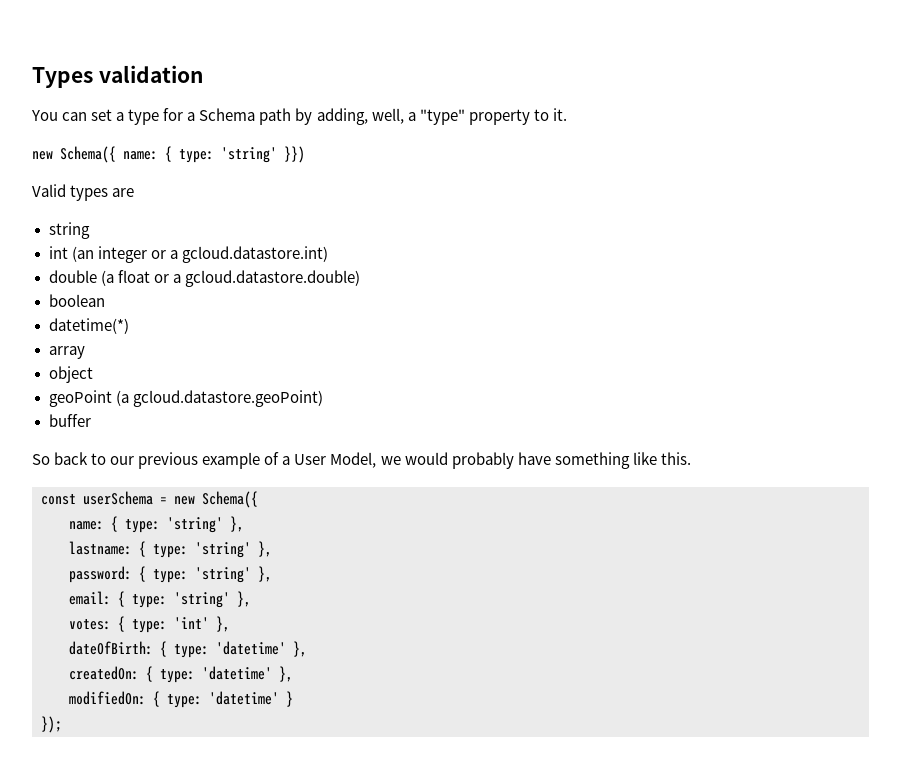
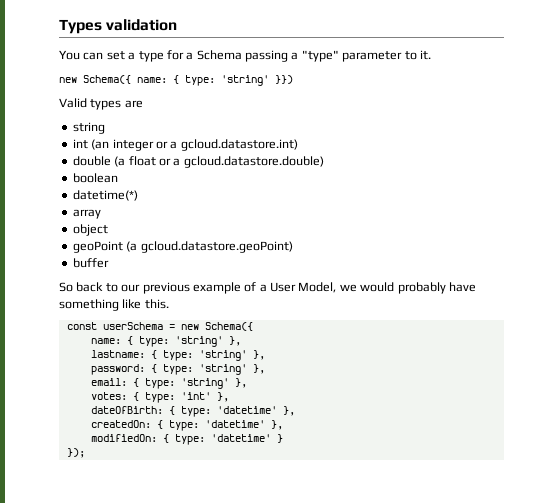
- You can set a type for a Schema path by adding, well, a "type" property to it.
+ You can set a type for a Schema passing a "type" parameter to it.

